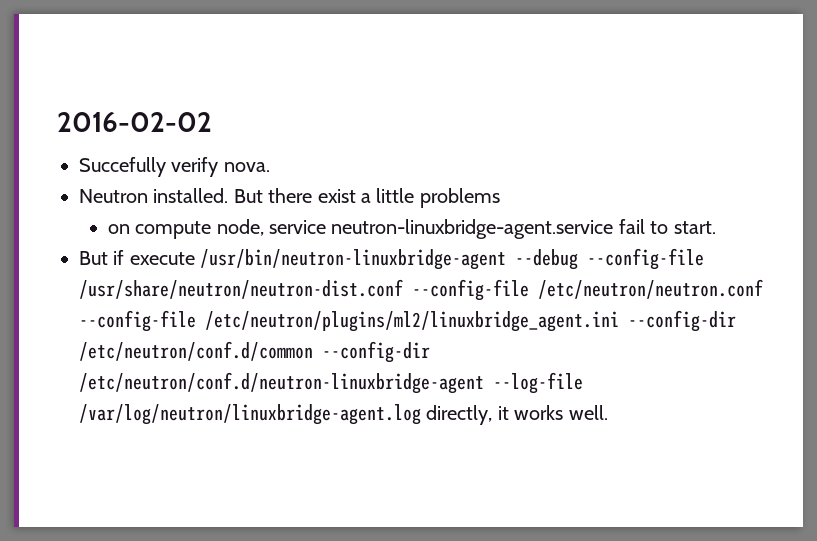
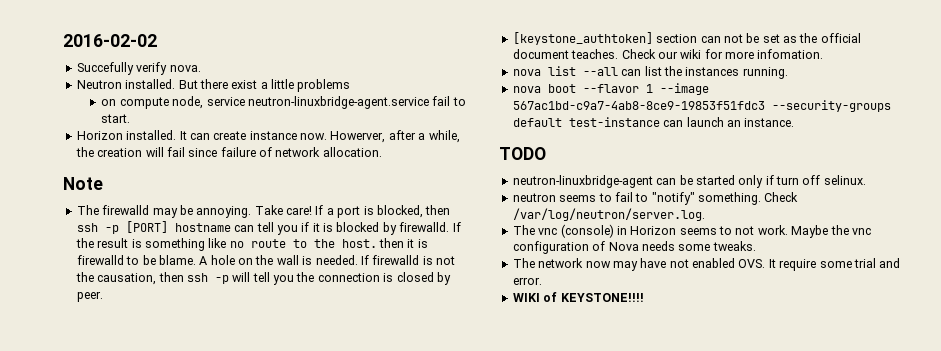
- But if execute /usr/bin/neutron-linuxbridge-agent --debug --config-file /usr/share/neutron/neutron-dist.conf --config-file /etc/neutron/neutron.conf --config-file /etc/neutron/plugins/ml2/linuxbridge_agent.ini --config-dir /etc/neutron/conf.d/common --config-dir /etc/neutron/conf.d/neutron-linuxbridge-agent --log-file /var/log/neutron/linuxbridge-agent.log directly, it works well.
+ Horizon installed. It can create instance now. Howerver, after a while, the creation will fail since failure of network allocation.
+ Note
+ The firewalld may be annoying. Take care! If a port is blocked, then ssh -p [PORT] hostname can tell you if it is blocked by firewalld. If the result is something like no route to the host. then it is firewalld to be blame. A hole on the wall is needed. If firewalld is not the causation, then ssh -p will tell you the connection is closed by peer.
+ [keystone_authtoken] section can not be set as the official document teaches. Check our wiki for more infomation.
+ nova list --all can list the instances running.
+ nova boot --flavor 1 --image 567ac1bd-c9a7-4ab8-8ce9-19853f51fdc3 --security-groups default test-instance can launch an instance.
+ TODO
+ neutron-linuxbridge-agent can be started only if turn off selinux.
+ neutron seems to fail to "notify" something. Check /var/log/neutron/server.log.
+ The vnc (console) in Horizon seems to not work. Maybe the vnc configuration of Nova needs some tweaks.
+ The network now may have not enabled OVS. It require some trial and error.
+ WIKI of KEYSTONE!!!!

